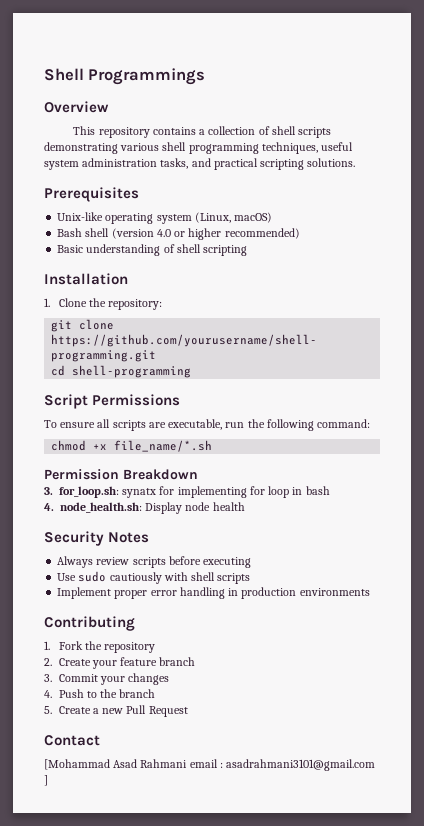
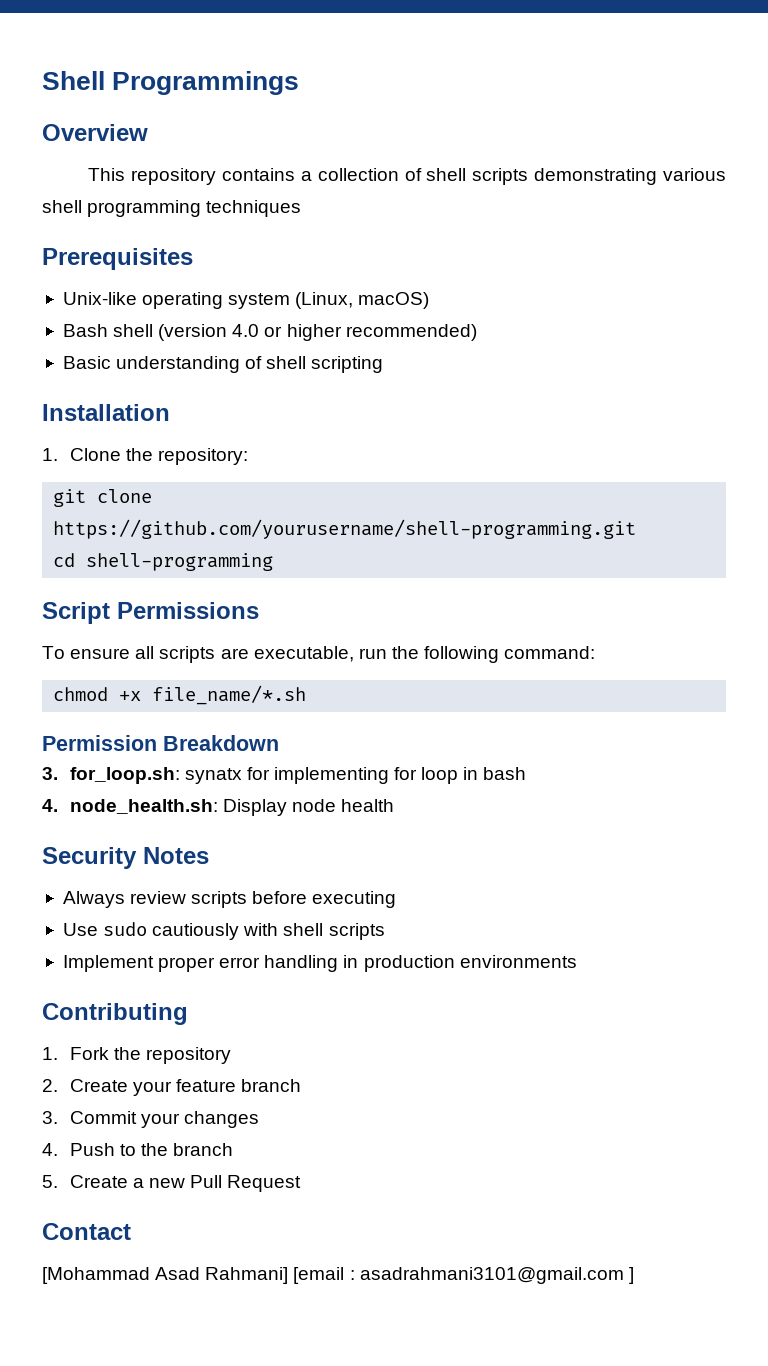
- This repository contains a collection of shell scripts demonstrating various shell programming techniques, useful system administration tasks, and practical scripting solutions.
+ This repository contains a collection of shell scripts demonstrating various shell programming techniques
- [Mohammad Asad Rahmani email : asadrahmani3101@gmail.com ]
+ [Mohammad Asad Rahmani] [email : asadrahmani3101@gmail.com ]

